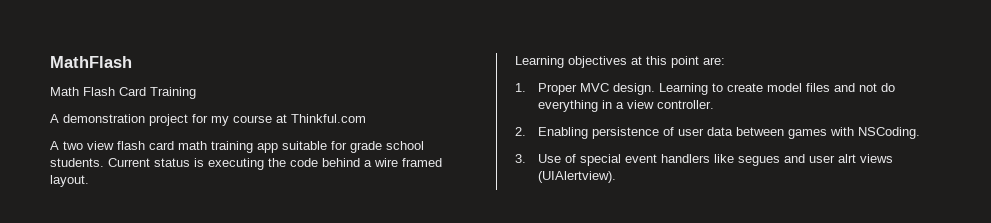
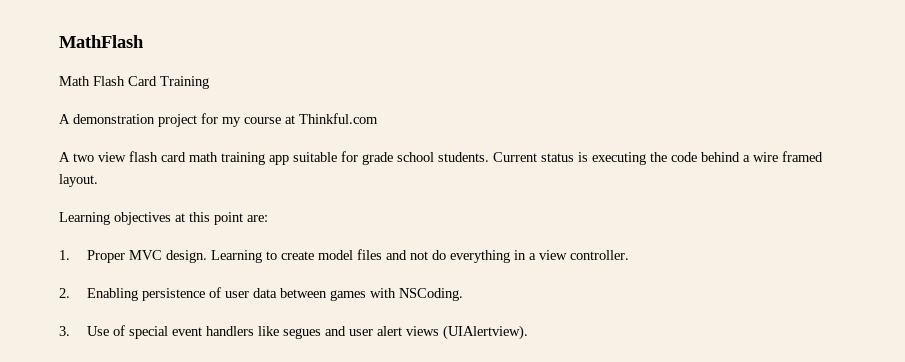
- 3. Use of special event handlers like segues and user alrt views (UIAlertview).
+ 3. Use of special event handlers like segues and user alert views (UIAlertview).

